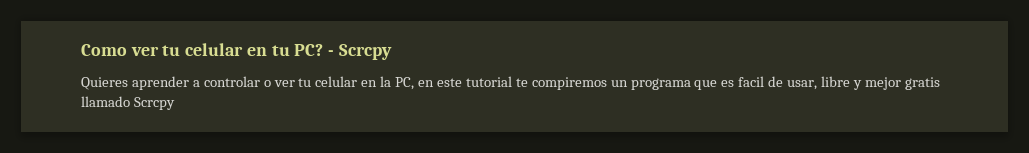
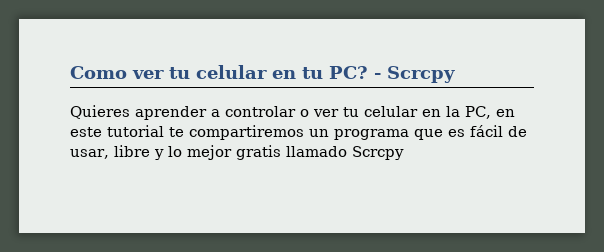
- Quieres aprender a controlar o ver tu celular en la PC, en este tutorial te compiremos un programa que es facil de usar, libre y mejor gratis llamado Scrcpy
+ Quieres aprender a controlar o ver tu celular en la PC, en este tutorial te compartiremos un programa que es fácil de usar, libre y lo mejor gratis llamado Scrcpy

